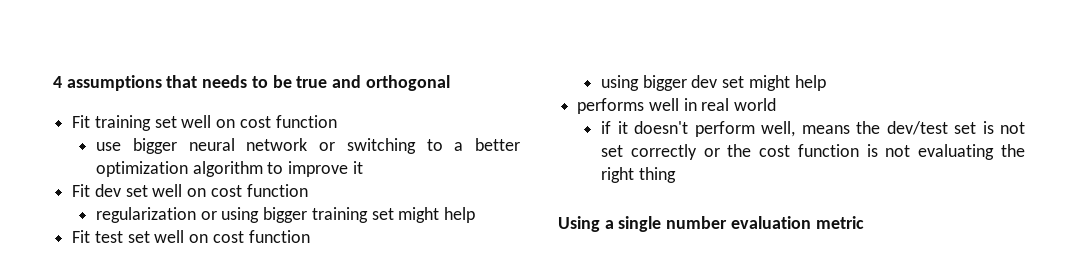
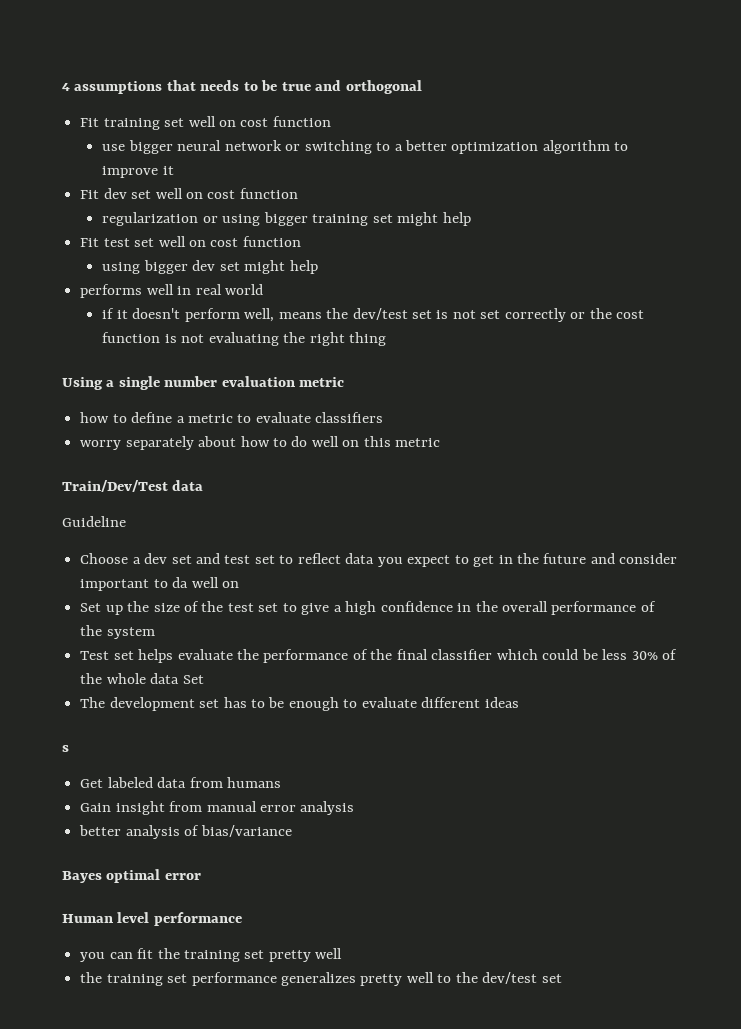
+ how to define a metric to evaluate classifiers
+ worry separately about how to do well on this metric
+ Train/Dev/Test data
+ Guideline
+ Choose a dev set and test set to reflect data you expect to get in the future and consider important to da well on
+ Set up the size of the test set to give a high confidence in the overall performance of the system
+ Test set helps evaluate the performance of the final classifier which could be less 30% of the whole data Set
+ The development set has to be enough to evaluate different ideas
+ s
+ Get labeled data from humans
+ Gain insight from manual error analysis
+ better analysis of bias/variance
+ Bayes optimal error
+ Human level performance
+ you can fit the training set pretty well
+ the training set performance generalizes pretty well to the dev/test set

